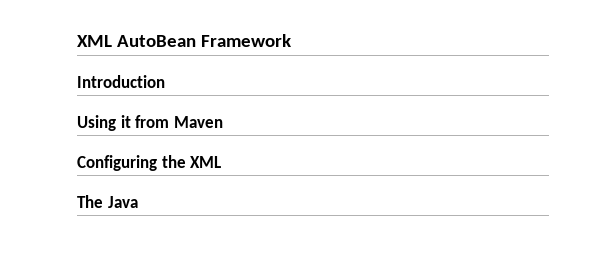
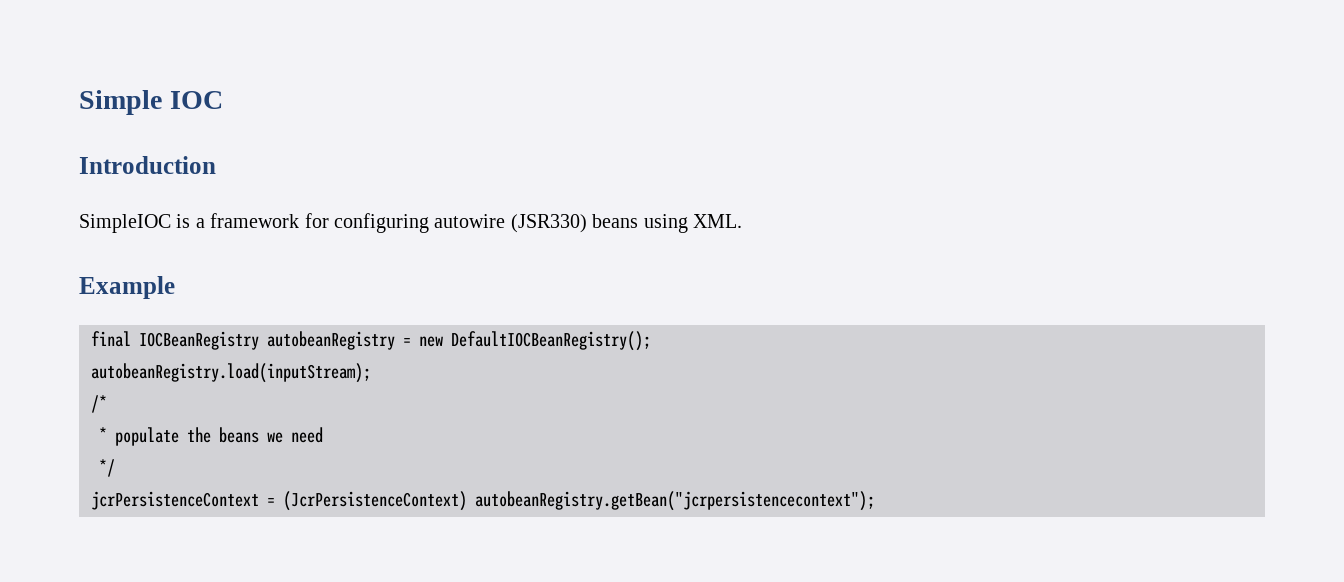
- XML AutoBean Framework
+ Simple IOC
  Introduction
- Using it from Maven
- Configuring the XML
- The Java
+ SimpleIOC is a framework for configuring autowire (JSR330) beans using XML.
+ Example
+ final IOCBeanRegistry autobeanRegistry = new DefaultIOCBeanRegistry();
+ autobeanRegistry.load(inputStream);
+ /*
+ * populate the beans we need
+ */
+ jcrPersistenceContext = (JcrPersistenceContext) autobeanRegistry.getBean("jcrpersistencecontext");

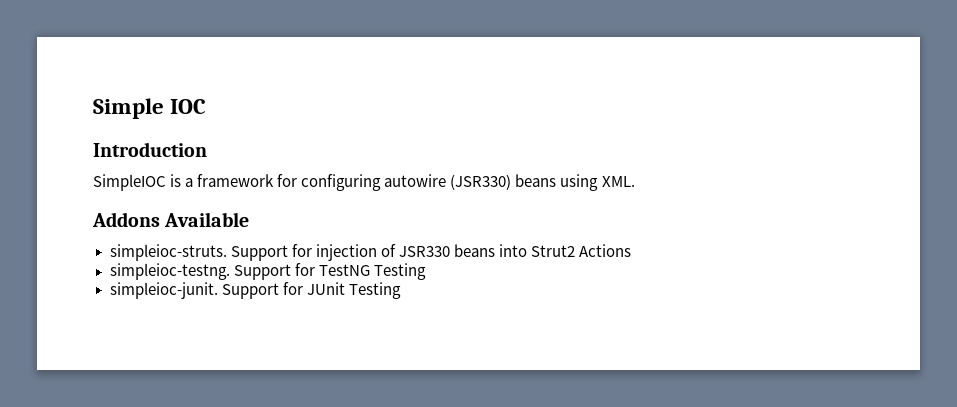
- Example
- final IOCBeanRegistry autobeanRegistry = new DefaultIOCBeanRegistry();
- autobeanRegistry.load(inputStream);
- /*
- * populate the beans we need
- */
- jcrPersistenceContext = (JcrPersistenceContext) autobeanRegistry.getBean("jcrpersistencecontext");
+ Addons Available
+ simpleioc-struts. Support for injection of JSR330 beans into Strut2 Actions
+ simpleioc-testng. Support for TestNG Testing
+ simpleioc-junit. Support for JUnit Testing

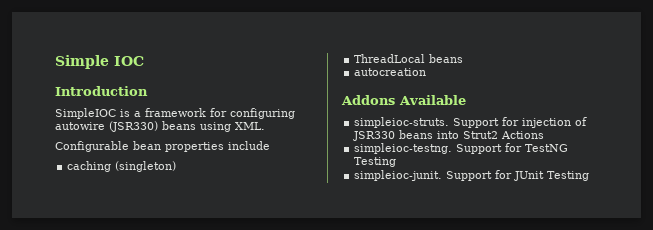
+ Configurable bean properties include
+ caching (singleton)
+ ThreadLocal beans
+ autocreation

